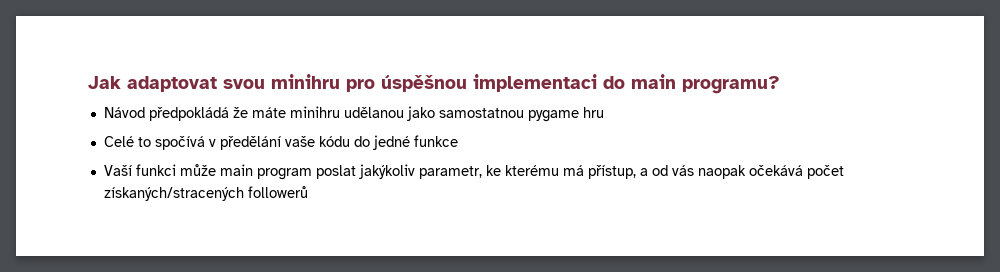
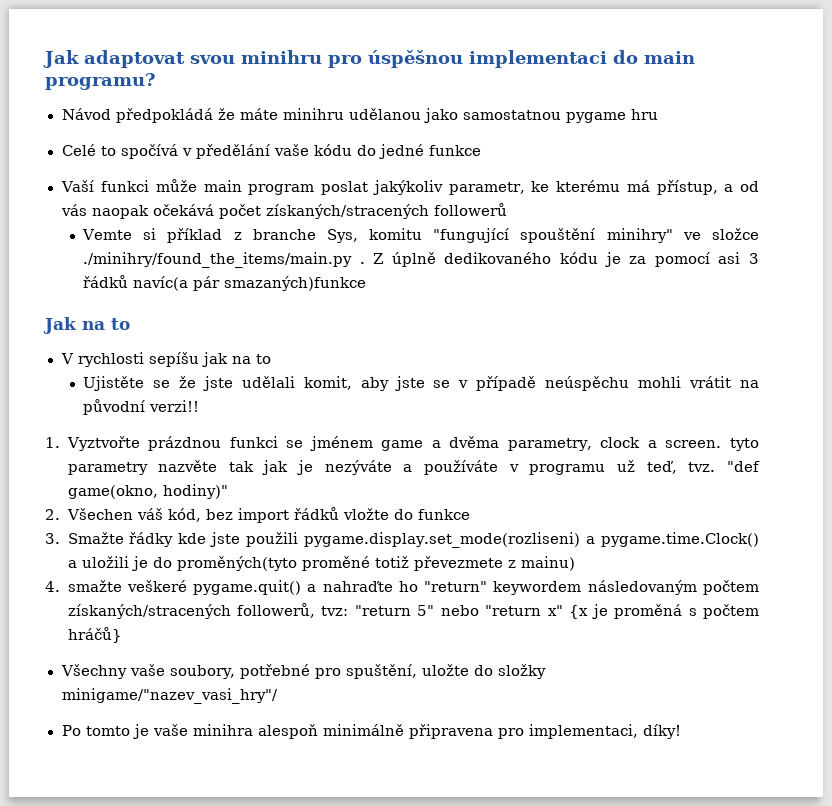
+ Vemte si příklad z branche Sys, komitu "fungující spouštění minihry" ve složce ./minihry/found_the_items/main.py . Z úplně dedikovaného kódu je za pomocí asi 3 řádků navíc(a pár smazaných)funkce
+ Jak na to
+ V rychlosti sepíšu jak na to
+ Ujistěte se že jste udělali komit, aby jste se v případě neúspěchu mohli vrátit na původní verzi!!
+ 1. Vyztvořte prázdnou funkci se jménem game a dvěma parametry, clock a screen. tyto parametry nazvěte tak jak je nezýváte a používáte v programu už teď, tvz. "def game(okno, hodiny)"
+ 2. Všechen váš kód, bez import řádků vložte do funkce
+ 3. Smažte řádky kde jste použili pygame.display.set_mode(rozliseni) a pygame.time.Clock() a uložili je do proměných(tyto proměné totiž převezmete z mainu)
+ 4. smažte veškeré pygame.quit() a nahraďte ho "return" keywordem následovaným počtem získaných/stracených followerů, tvz: "return 5" nebo "return x" {x je proměná s počtem hráčů}
+ Všechny vaše soubory, potřebné pro spuštění, uložte do složky minigame/"nazev_vasi_hry"/
+ Po tomto je vaše minihra alespoň minimálně připravena pro implementaci, díky!

